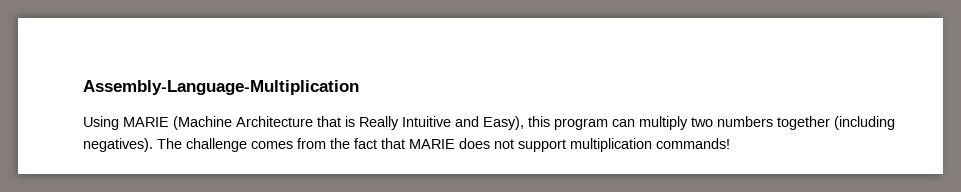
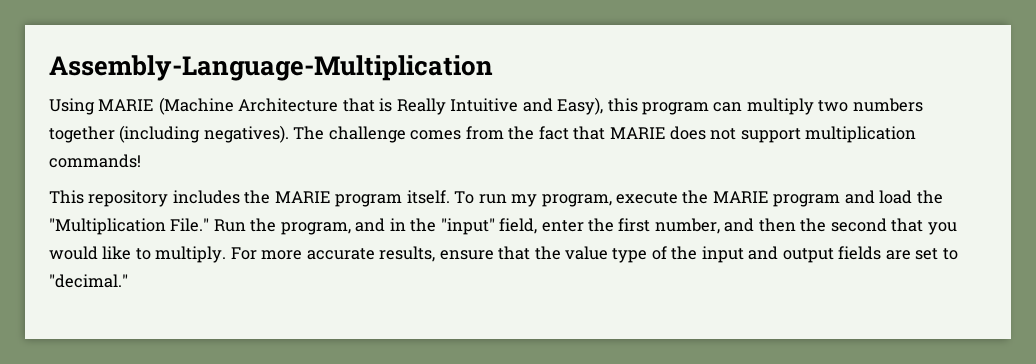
+ This repository includes the MARIE program itself. To run my program, execute the MARIE program and load the "Multiplication File." Run the program, and in the "input" field, enter the first number, and then the second that you would like to multiply. For more accurate results, ensure that the value type of the input and output fields are set to "decimal."

